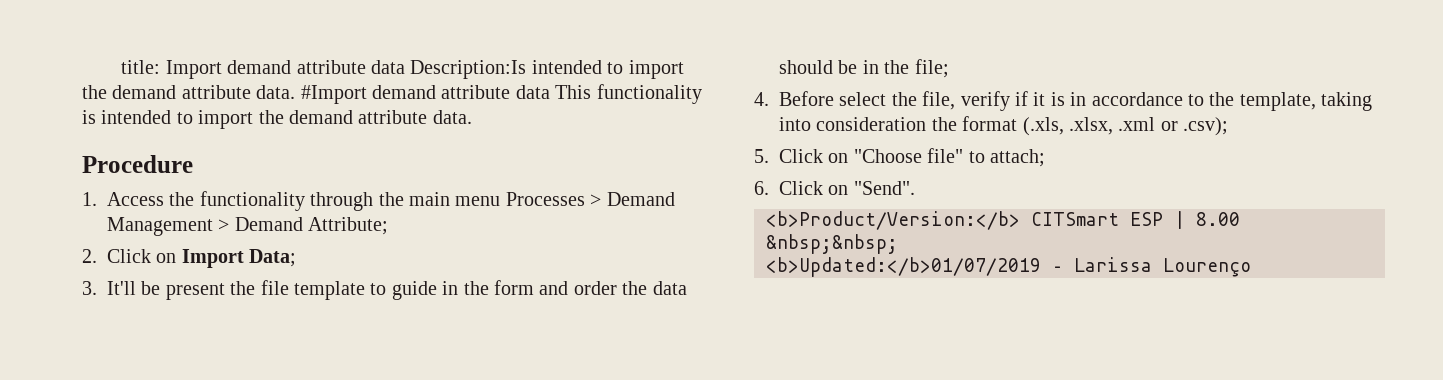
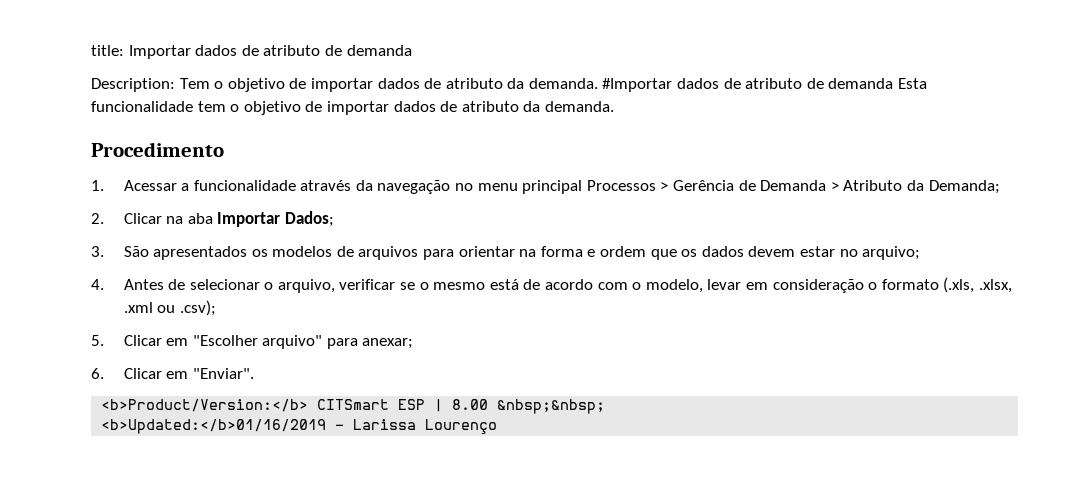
- title: Import demand attribute data Description:Is intended to import the demand attribute data. #Import demand attribute data This functionality is intended to import the demand attribute data.
- Procedure
- 1. Access the functionality through the main menu Processes > Demand Management > Demand Attribute;
- 2. Click on Import Data;
- 3. It'll be present the file template to guide in the form and order the data should be in the file;
- 4. Before select the file, verify if it is in accordance to the template, taking into consideration the format (.xls, .xlsx, .xml or .csv);
+ title: Importar dados de atributo de demanda
+ Description: Tem o objetivo de importar dados de atributo da demanda. #Importar dados de atributo de demanda Esta funcionalidade tem o objetivo de importar dados de atributo da demanda.
+ Procedimento
+ 1. Acessar a funcionalidade através da navegação no menu principal Processos > Gerência de Demanda > Atributo da Demanda;
+ 2. Clicar na aba Importar Dados;
+ 3. São apresentados os modelos de arquivos para orientar na forma e ordem que os dados devem estar no arquivo;
+ 4. Antes de selecionar o arquivo, verificar se o mesmo está de acordo com o modelo, levar em consideração o formato (.xls, .xlsx, .xml ou .csv);
- 5. Click on "Choose file" to attach;
- 6. Click on "Send".
+ 5. Clicar em "Escolher arquivo" para anexar;
+ 6. Clicar em "Enviar".
- <b>Updated:</b>01/07/2019 – Larissa Lourenço
+ <b>Updated:</b>01/16/2019 – Larissa Lourenço

